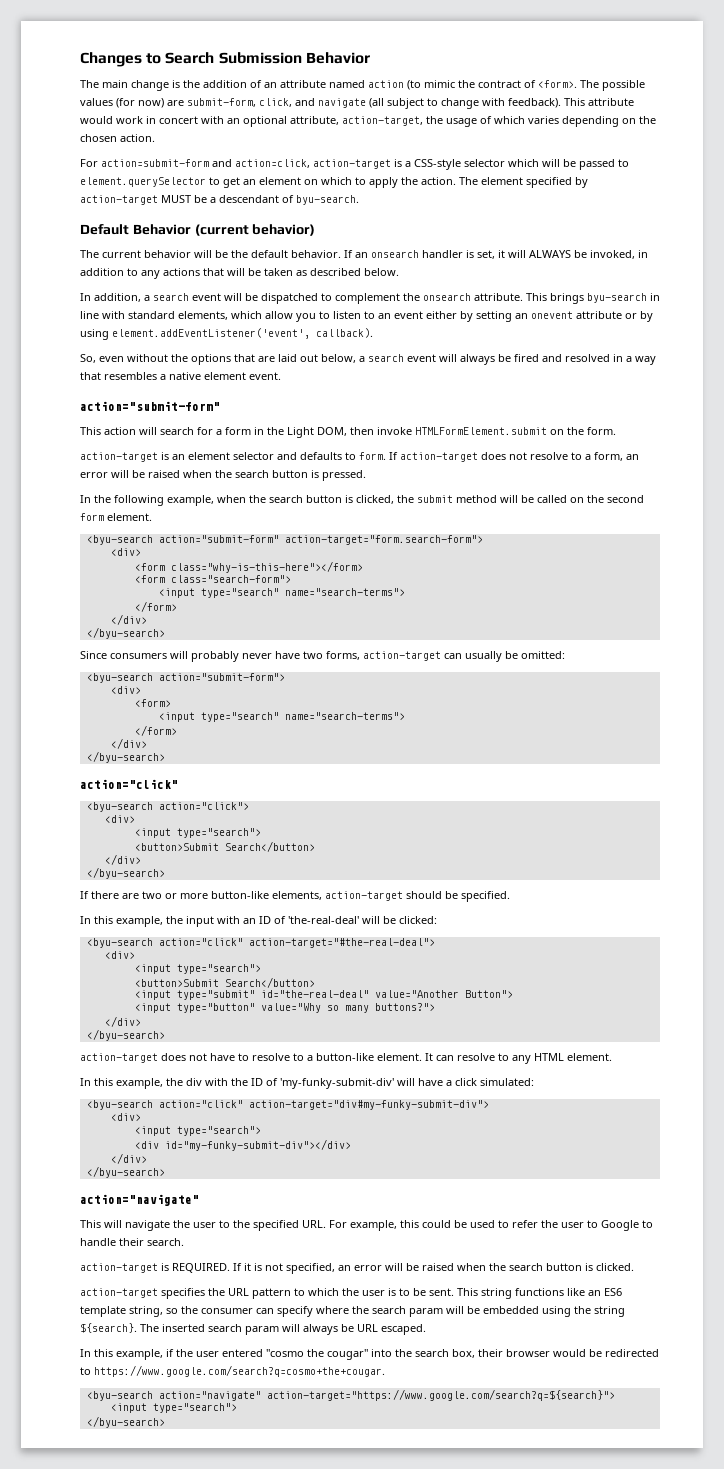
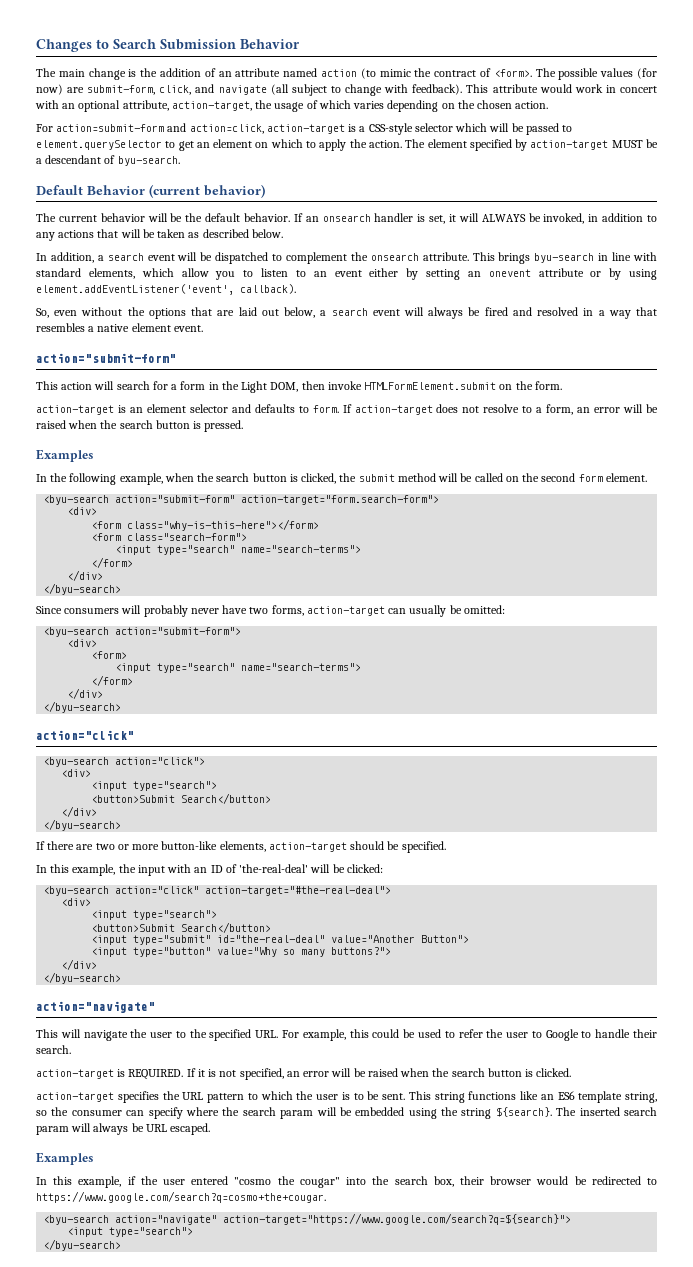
  If action-target does not resolve to a form, an error will be raised when the search button is pressed.
+ Examples
- action-target does not have to resolve to a button-like element. It can resolve to any HTML element.
- In this example, the div with the ID of 'my-funky-submit-div' will have a click simulated:
- <byu-search action="click" action-target="div#my-funky-submit-div">
- <div>
- <input type="search">
- <div id="my-funky-submit-div"></div>
- </div>
- </byu-search>
  The inserted search param will always be URL escaped.
+ Examples

